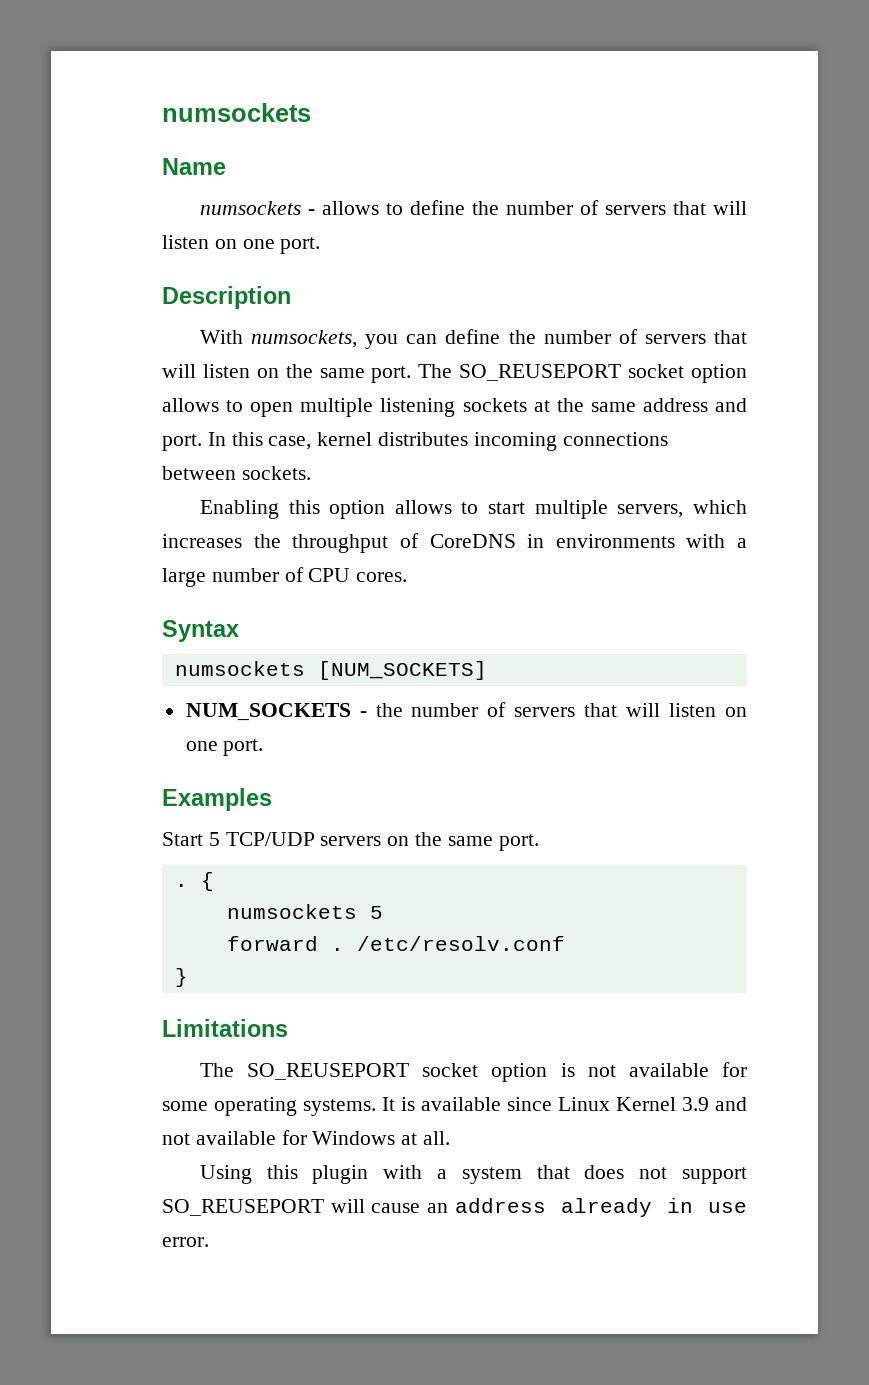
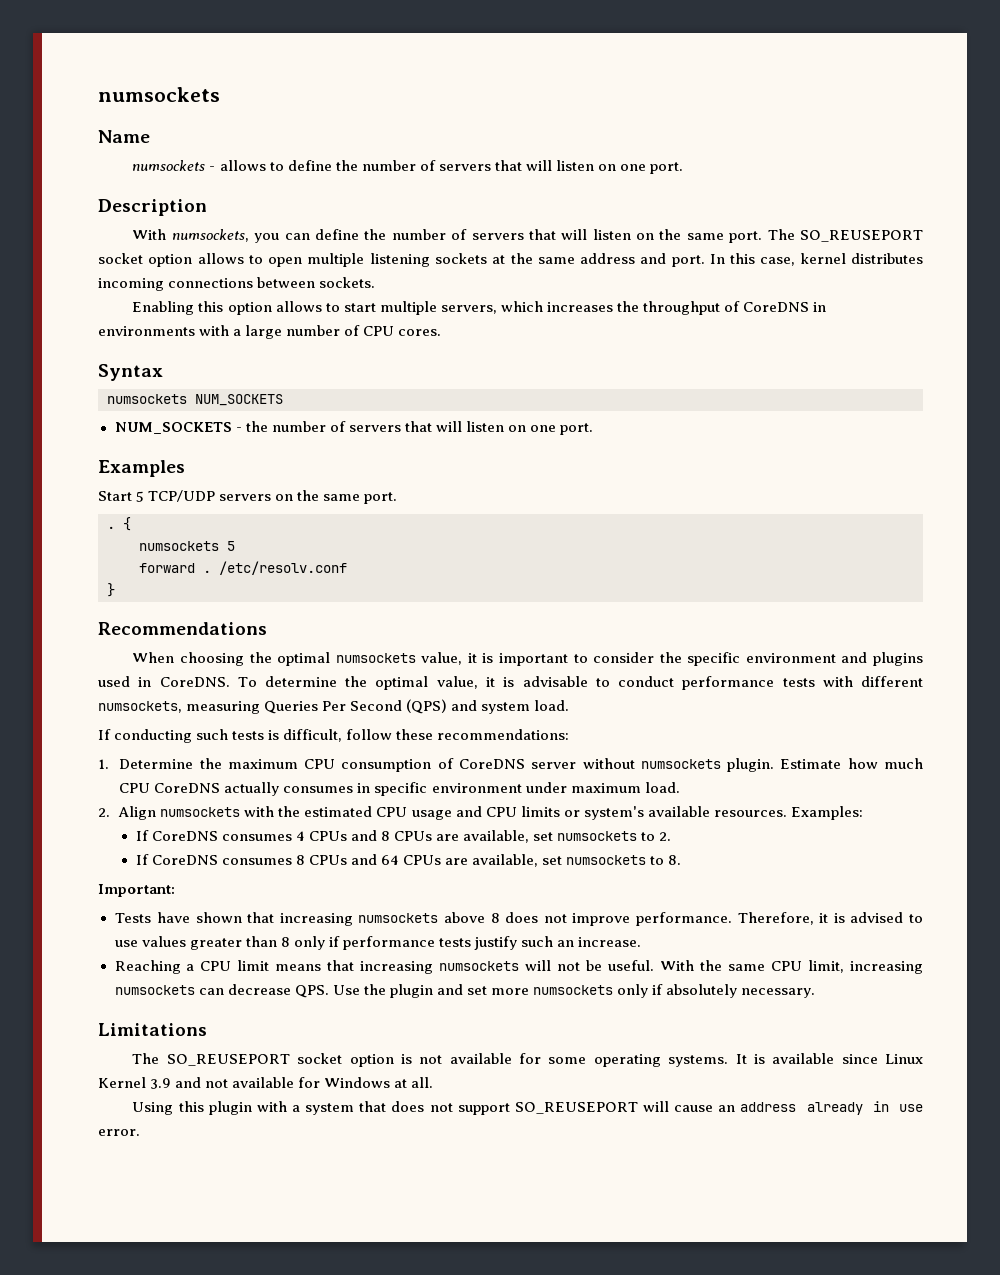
- numsockets [NUM_SOCKETS]
+ numsockets NUM_SOCKETS
+ Recommendations
+ When choosing the optimal numsockets value, it is important to consider the specific environment and plugins used in CoreDNS. To determine the optimal value, it is advisable to conduct performance tests with different numsockets, measuring Queries Per Second (QPS) and system load.
+ If conducting such tests is difficult, follow these recommendations:
+ 1. Determine the maximum CPU consumption of CoreDNS server without numsockets plugin. Estimate how much CPU CoreDNS actually consumes in specific environment under maximum load.
+ 2. Align numsockets with the estimated CPU usage and CPU limits or system's available resources. Examples:
+ If CoreDNS consumes 4 CPUs and 8 CPUs are available, set numsockets to 2.
+ If CoreDNS consumes 8 CPUs and 64 CPUs are available, set numsockets to 8.
+ Important:
+ Tests have shown that increasing numsockets above 8 does not improve performance. Therefore, it is advised to use values greater than 8 only if performance tests justify such an increase.
+ Reaching a CPU limit means that increasing numsockets will not be useful. With the same CPU limit, increasing numsockets can decrease QPS. Use the plugin and set more numsockets only if absolutely necessary.

